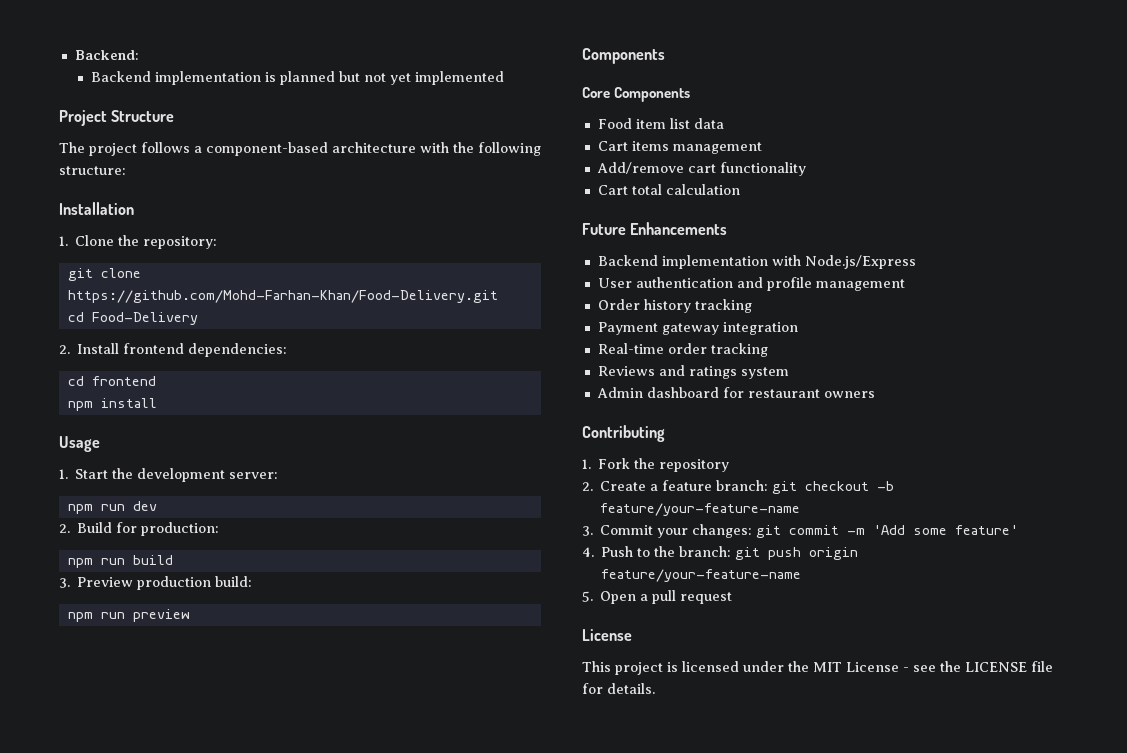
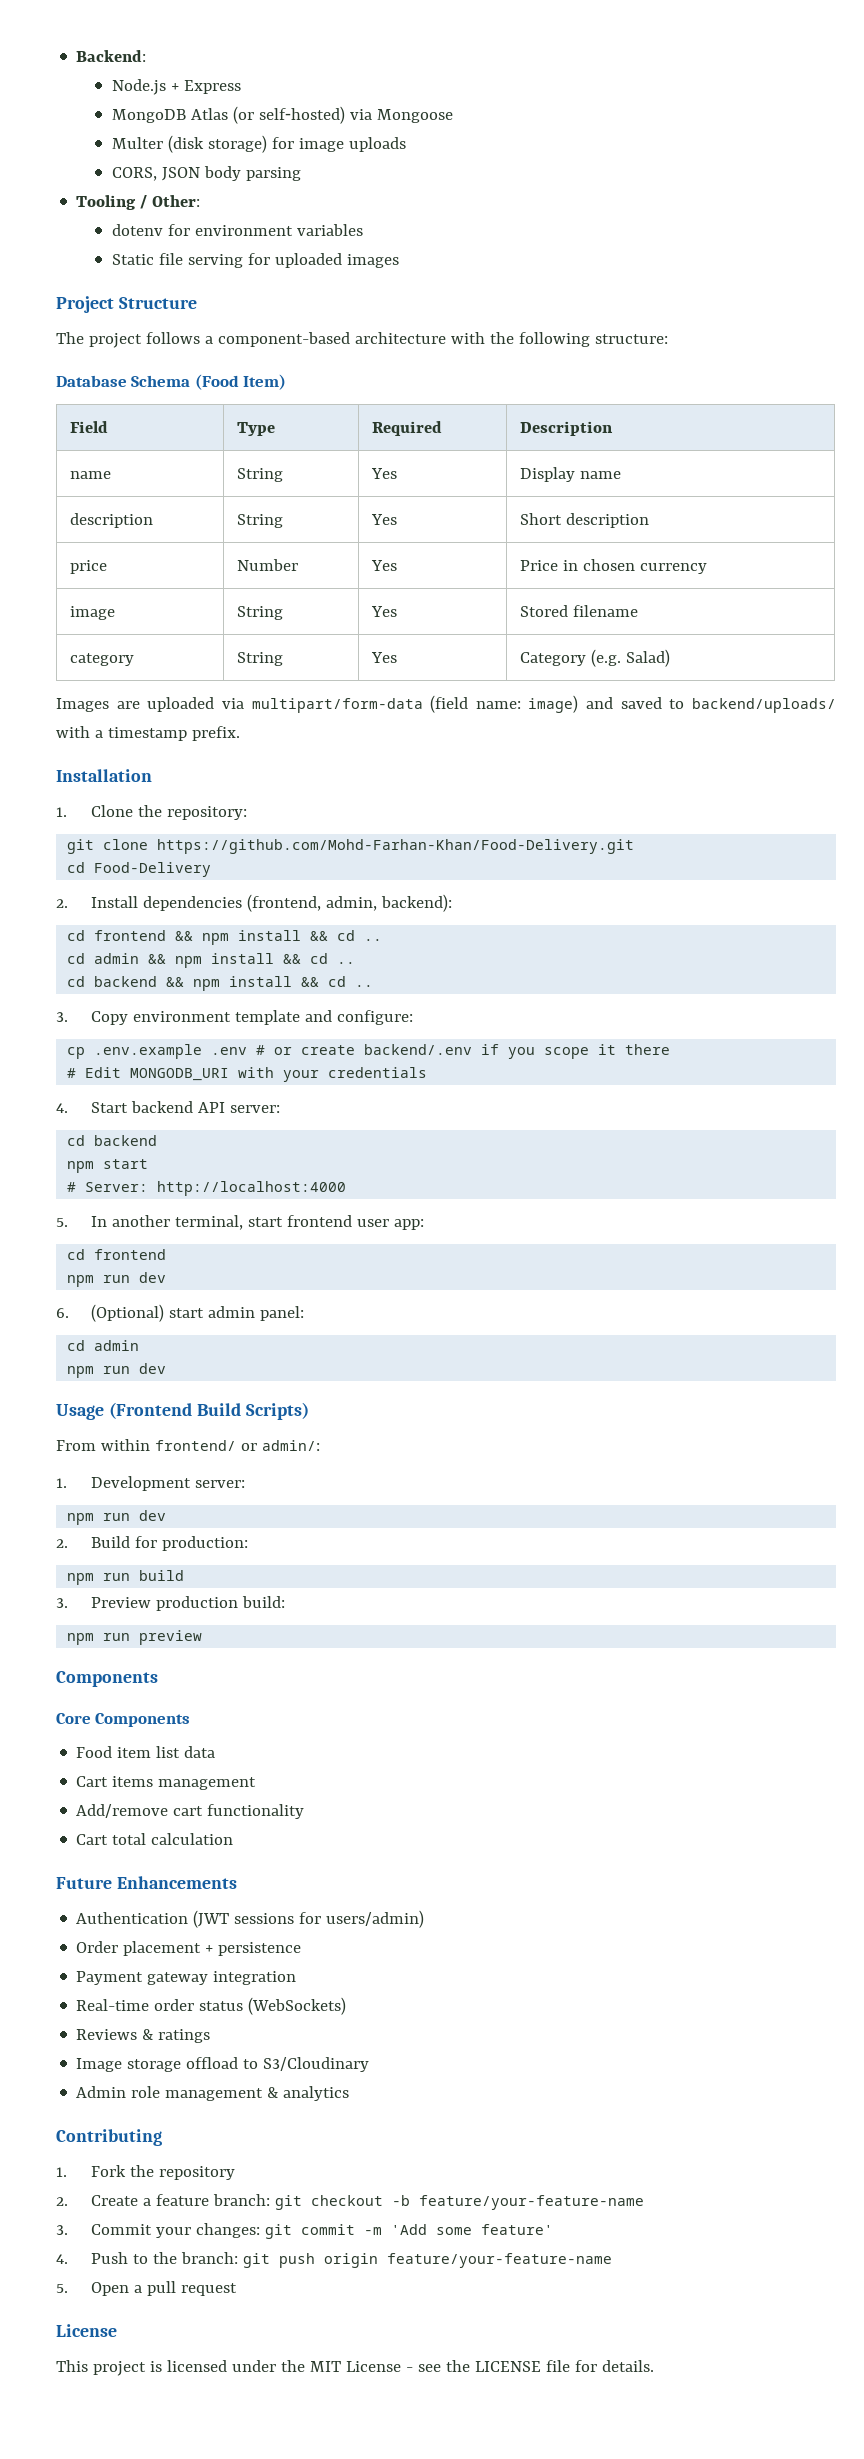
- Backend implementation is planned but not yet implemented
+ Node.js + Express
+ MongoDB Atlas (or self‑hosted) via Mongoose
+ Multer (disk storage) for image uploads
+ CORS, JSON body parsing
+ Tooling / Other:
+ dotenv for environment variables
+ Static file serving for uploaded images
+ Database Schema (Food Item)
+ Field | Type | Required | Description
+ name | String | Yes | Display name
+ description | String | Yes | Short description
+ price | Number | Yes | Price in chosen currency
+ image | String | Yes | Stored filename
+ category | String | Yes | Category (e.g. Salad)
+ Images are uploaded via multipart/form-data (field name: image) and saved to backend/uploads/ with a timestamp prefix.
- 2. Install frontend dependencies:
+ 2. Install dependencies (frontend, admin, backend):
+ cd frontend && npm install && cd ..
+ cd admin && npm install && cd ..
+ cd backend && npm install && cd ..
+ 3. Copy environment template and configure:
+ cp .env.example .env # or create backend/.env if you scope it there
+ # Edit MONGODB_URI with your credentials
+ 4. Start backend API server:
+ cd backend
+ npm start
+ # Server: http://localhost:4000
+ 5. In another terminal, start frontend user app:
  cd frontend
- npm install
- Usage
- 1. Start the development server:
+ npm run dev
+ 6. (Optional) start admin panel:
+ cd admin
+ npm run dev
+ Usage (Frontend Build Scripts)
+ From within frontend/ or admin/:
+ 1. Development server:
- Backend implementation with Node.js/Express
- User authentication and profile management
- Order history tracking
+ Authentication (JWT sessions for users/admin)
+ Order placement + persistence
- Real-time order tracking
+ Real-time order status (WebSockets)
- Reviews and ratings system
- Admin dashboard for restaurant owners
+ Reviews & ratings
+ Image storage offload to S3/Cloudinary
+ Admin role management & analytics

